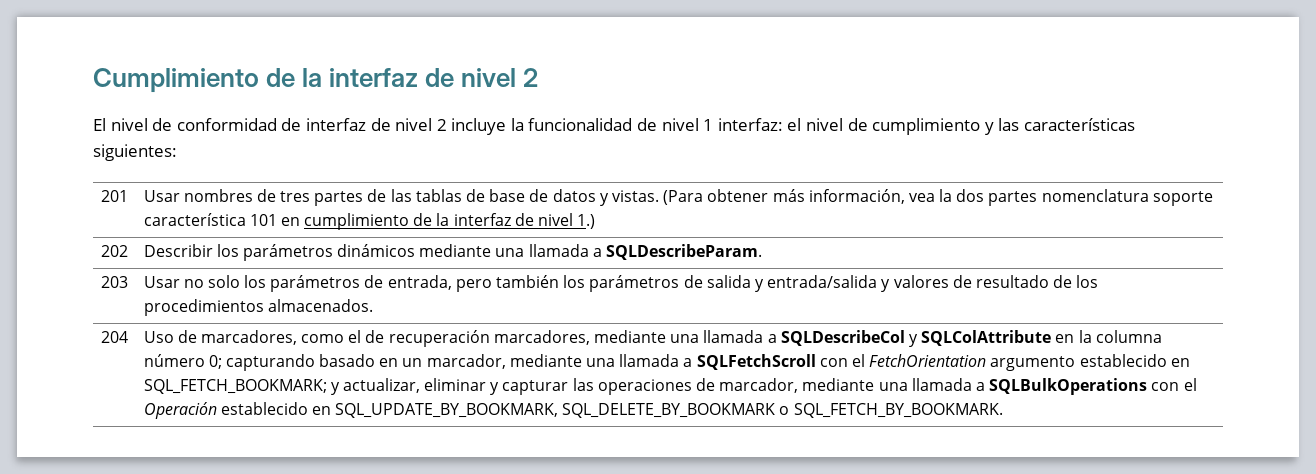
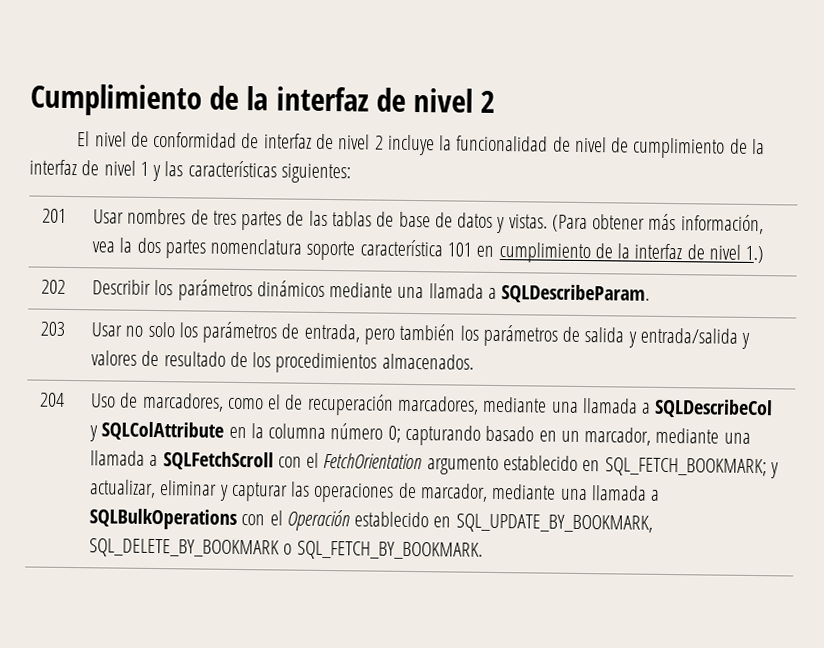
- El nivel de conformidad de interfaz de nivel 2 incluye la funcionalidad de nivel 1 interfaz: el nivel de cumplimiento y las características siguientes:
+ El nivel de conformidad de interfaz de nivel 2 incluye la funcionalidad de nivel de cumplimiento de la interfaz de nivel 1 y las características siguientes:

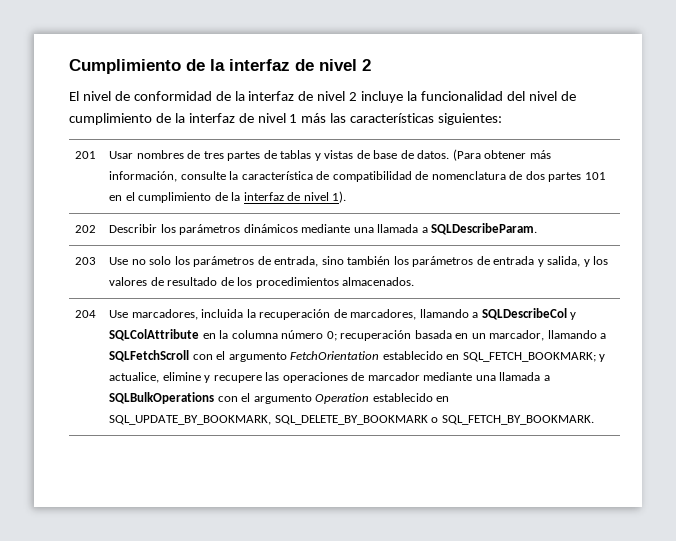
- El nivel de conformidad de interfaz de nivel 2 incluye la funcionalidad de nivel de cumplimiento de la interfaz de nivel 1 y las características siguientes:
+ El nivel de conformidad de la interfaz de nivel 2 incluye la funcionalidad del nivel de cumplimiento de la interfaz de nivel 1 más las características siguientes:
- 201 | Usar nombres de tres partes de las tablas de base de datos y vistas. (Para obtener más información, vea la dos partes nomenclatura soporte característica 101 en cumplimiento de la interfaz de nivel 1.)
+ 201 | Usar nombres de tres partes de tablas y vistas de base de datos. (Para obtener más información, consulte la característica de compatibilidad de nomenclatura de dos partes 101 en el cumplimiento de la interfaz de nivel 1).
- 203 | Usar no solo los parámetros de entrada, pero también los parámetros de salida y entrada/salida y valores de resultado de los procedimientos almacenados.
+ 203 | Use no solo los parámetros de entrada, sino también los parámetros de entrada y salida, y los valores de resultado de los procedimientos almacenados.
- Uso de marcadores, como el de recuperación marcadores, mediante una llamada a SQLDescribeCol y SQLColAttribute en la columna número 0; capturando basado en un marcador, mediante una llamada a SQLFetchScroll con el FetchOrientation argumento establecido en SQL_FETCH_BOOKMARK; y actualizar, eliminar y capturar las operaciones de marcador, mediante una llamada a SQLBulkOperations con el Operación establecido en SQL_UPDATE_BY_BOOKMARK, SQL_DELETE_BY_BOOKMARK o SQL_FETCH_BY_BOOKMARK.
+ Use marcadores, incluida la recuperación de marcadores, llamando a SQLDescribeCol y SQLColAttribute en la columna número 0; recuperación basada en un marcador, llamando a SQLFetchScroll con el argumento FetchOrientation establecido en SQL_FETCH_BOOKMARK; y actualice, elimine y recupere las operaciones de marcador mediante una llamada a SQLBulkOperations con el argumento Operation establecido en SQL_UPDATE_BY_BOOKMARK, SQL_DELETE_BY_BOOKMARK o SQL_FETCH_BY_BOOKMARK.

